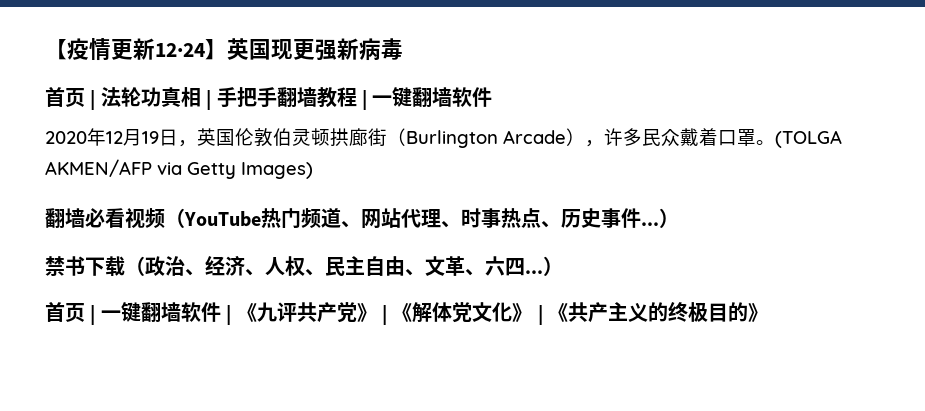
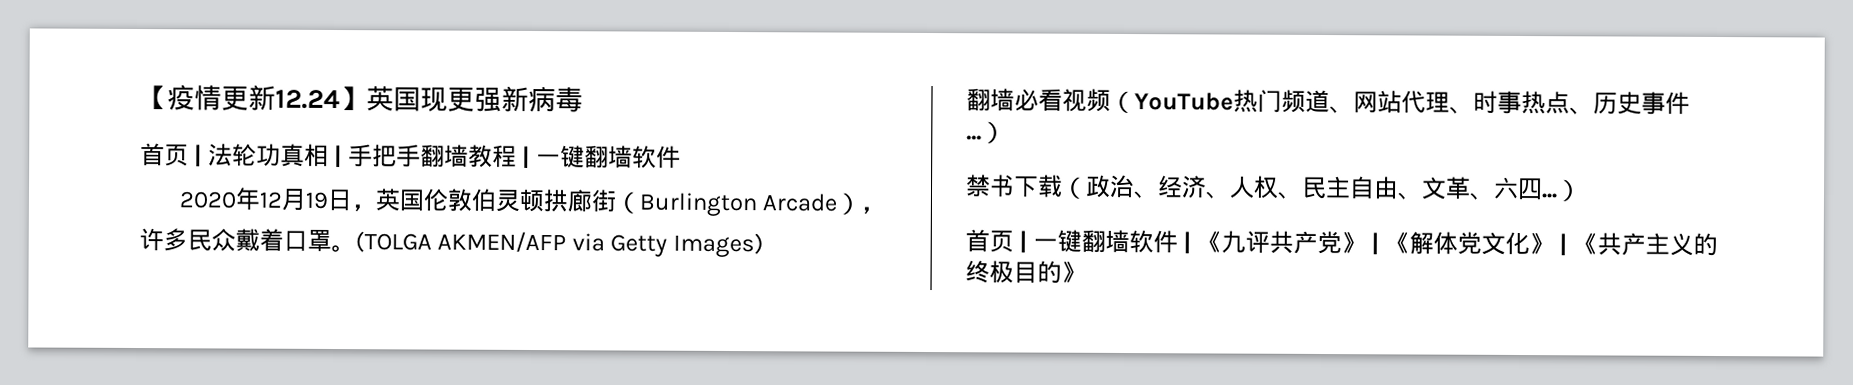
- 【疫情更新12·24】英国现更强新病毒
+ 【疫情更新12.24】英国现更强新病毒

